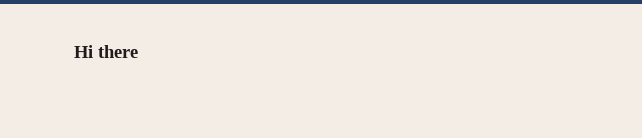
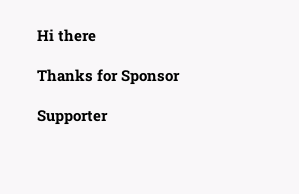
+ Thanks for Sponsor
+ Supporter

